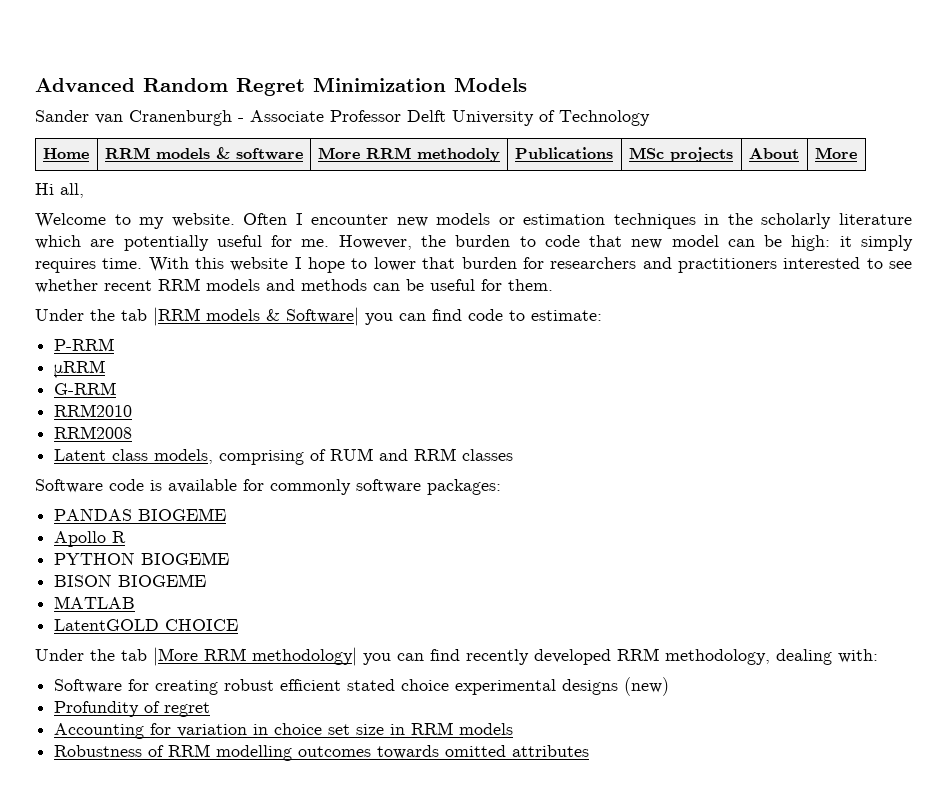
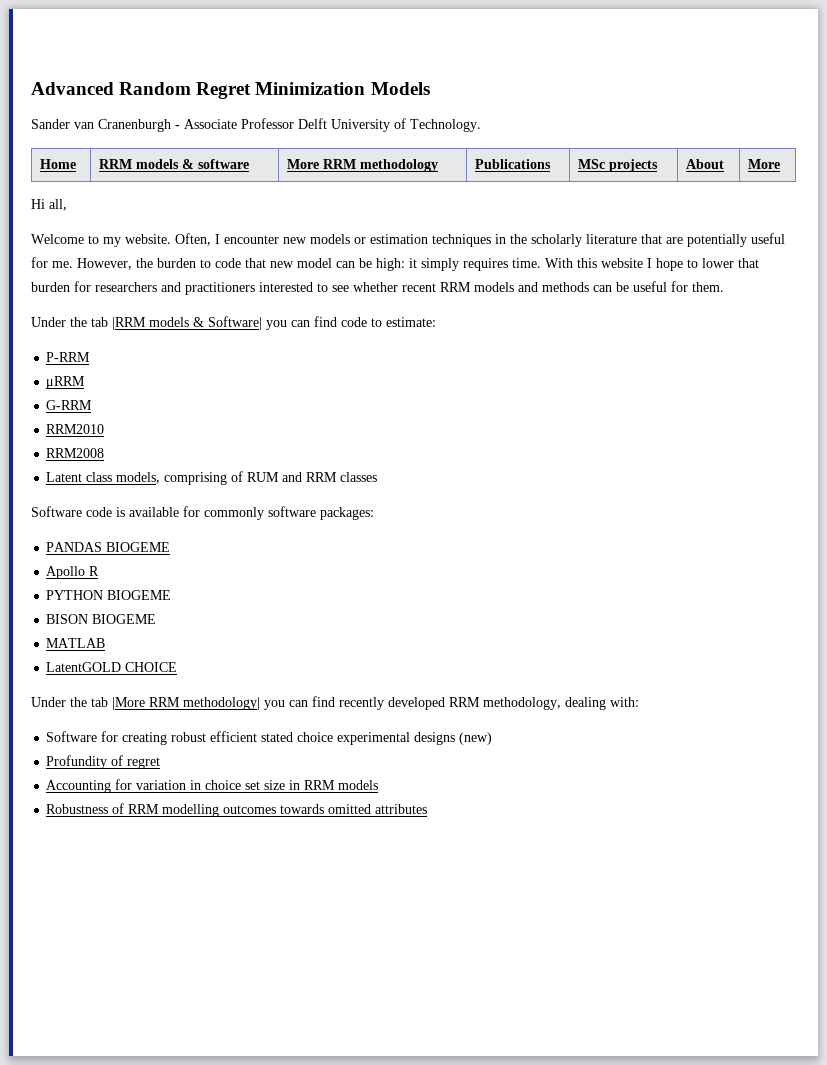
- Sander van Cranenburgh - Associate Professor Delft University of Technology
+ Sander van Cranenburgh - Associate Professor Delft University of Technology.
- Home | RRM models & software | More RRM methodoly | Publications | MSc projects | About | More
+ Home | RRM models & software | More RRM methodology | Publications | MSc projects | About | More
- Often I encounter new models or estimation techniques in the scholarly literature which are potentially useful for me.
+ Often, I encounter new models or estimation techniques in the scholarly literature that are potentially useful for me.

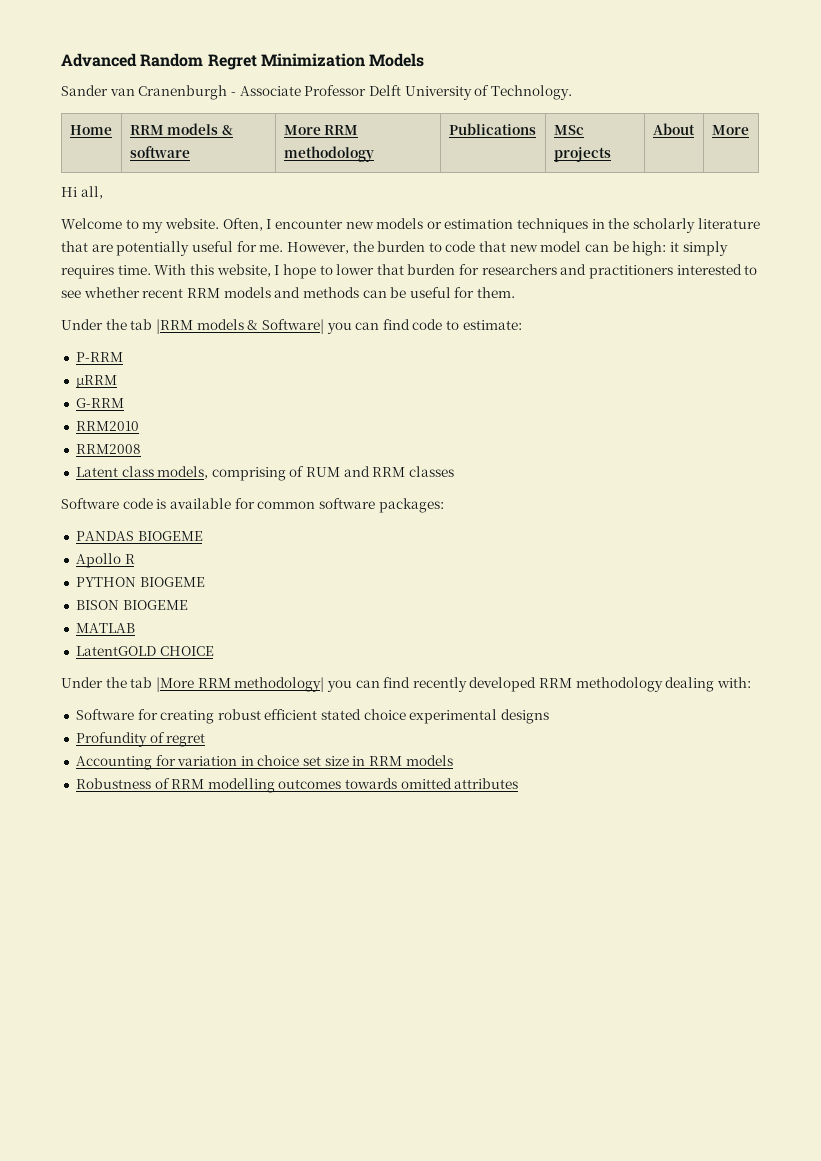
- With this website I hope to lower that burden for researchers and practitioners interested to see whether recent RRM models and methods can be useful for them.
+ With this website, I hope to lower that burden for researchers and practitioners interested to see whether recent RRM models and methods can be useful for them.
- Software code is available for commonly software packages:
+ Software code is available for common software packages:
- Under the tab |More RRM methodology| you can find recently developed RRM methodology, dealing with:
+ Under the tab |More RRM methodology| you can find recently developed RRM methodology dealing with:
- Software for creating robust efficient stated choice experimental designs (new)
+ Software for creating robust efficient stated choice experimental designs

